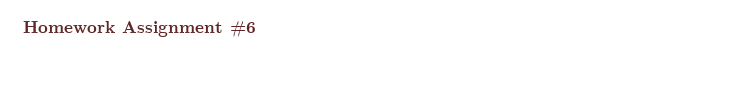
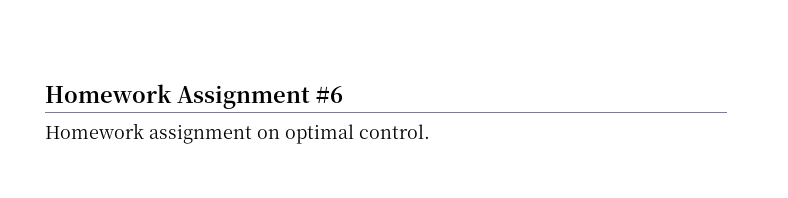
+ Homework assignment on optimal control.

